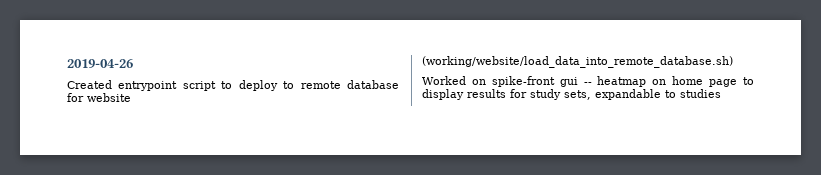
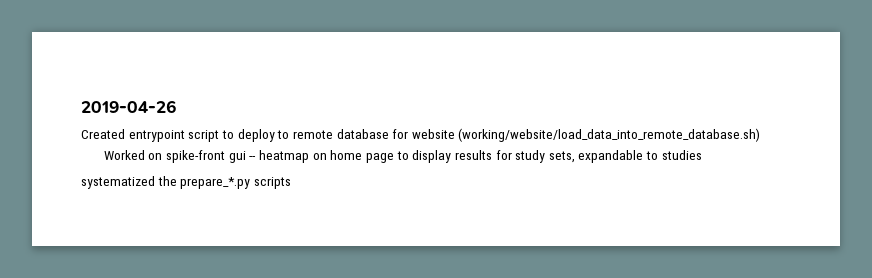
+ systematized the prepare_*.py scripts

